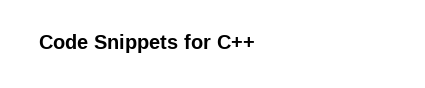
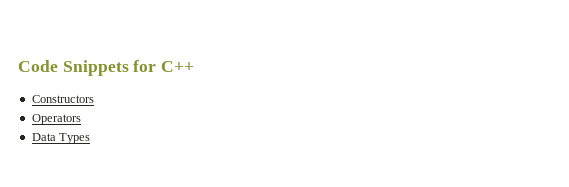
+ Constructors
+ Operators
+ Data Types

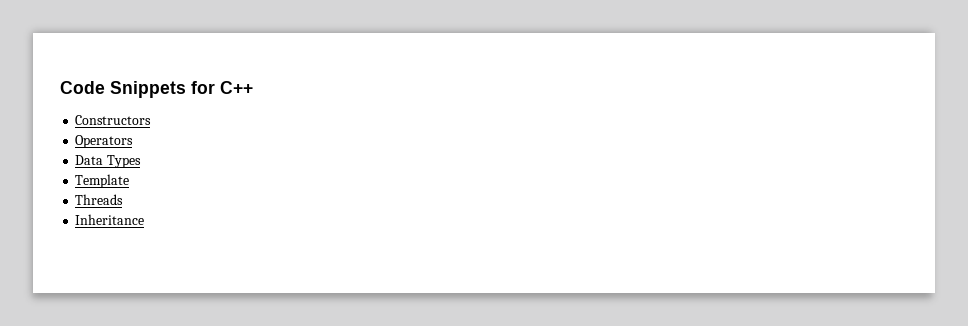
+ Template
+ Threads
+ Inheritance

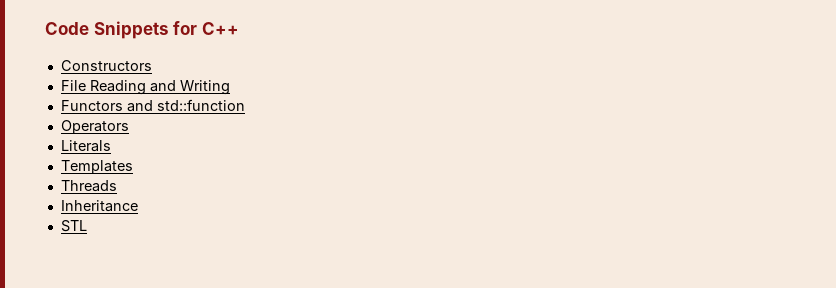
+ File Reading and Writing
+ Functors and std::function
  Operators
- Data Types
- Template
+ Literals
+ Templates
+ STL

